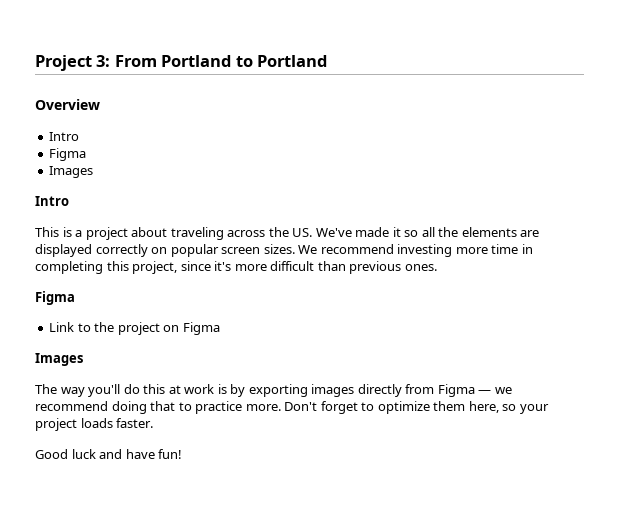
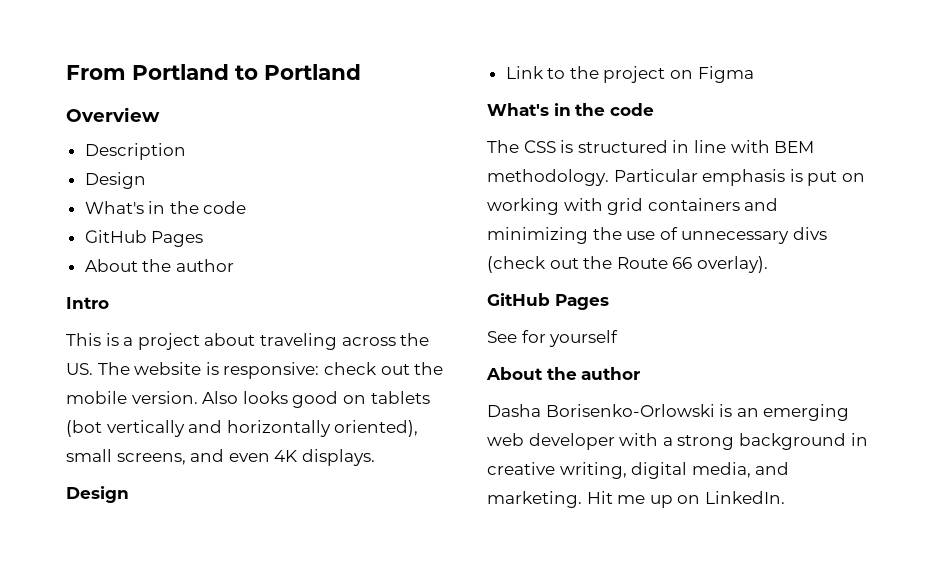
- Project 3: From Portland to Portland
+ From Portland to Portland
  Overview
- Intro
- Figma
- Images
+ Description
+ Design
+ What's in the code
+ GitHub Pages
+ About the author
- This is a project about traveling across the US. We've made it so all the elements are displayed correctly on popular screen sizes. We recommend investing more time in completing this project, since it's more difficult than previous ones.
- Figma
+ This is a project about traveling across the US. The website is responsive: check out the mobile version. Also looks good on tablets (bot vertically and horizontally oriented), small screens, and even 4K displays.
+ Design
  Link to the project on Figma
- Images
- The way you'll do this at work is by exporting images directly from Figma — we recommend doing that to practice more. Don't forget to optimize them here, so your project loads faster.
- Good luck and have fun!
+ What's in the code
+ The CSS is structured in line with BEM methodology. Particular emphasis is put on working with grid containers and minimizing the use of unnecessary divs (check out the Route 66 overlay).
+ GitHub Pages
+ See for yourself
+ About the author
+ Dasha Borisenko-Orlowski is an emerging web developer with a strong background in creative writing, digital media, and marketing. Hit me up on LinkedIn.

